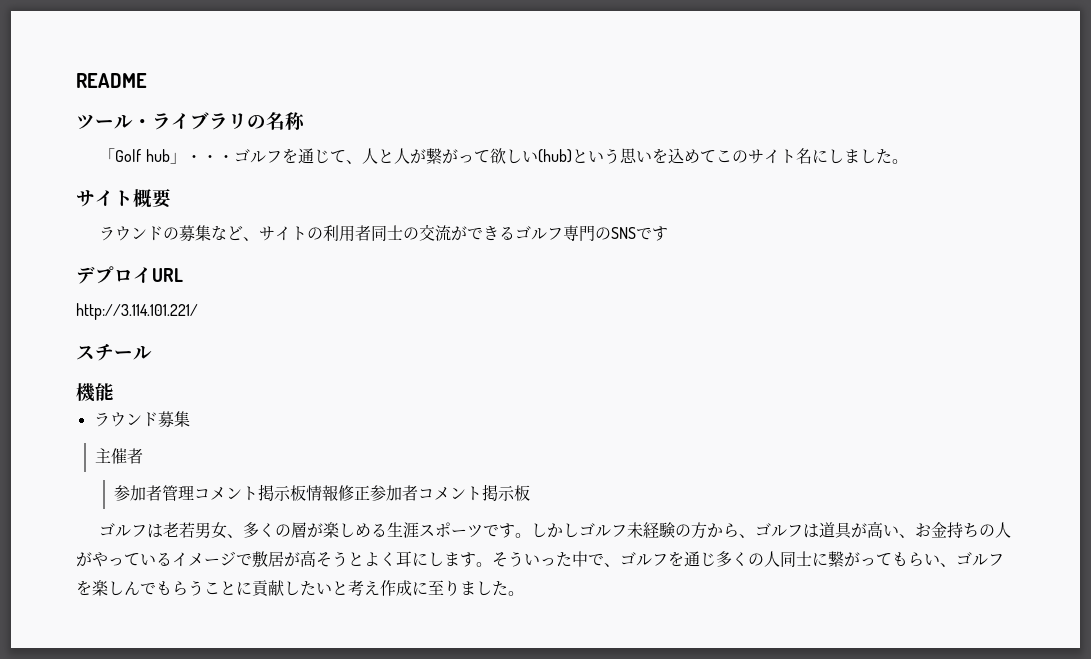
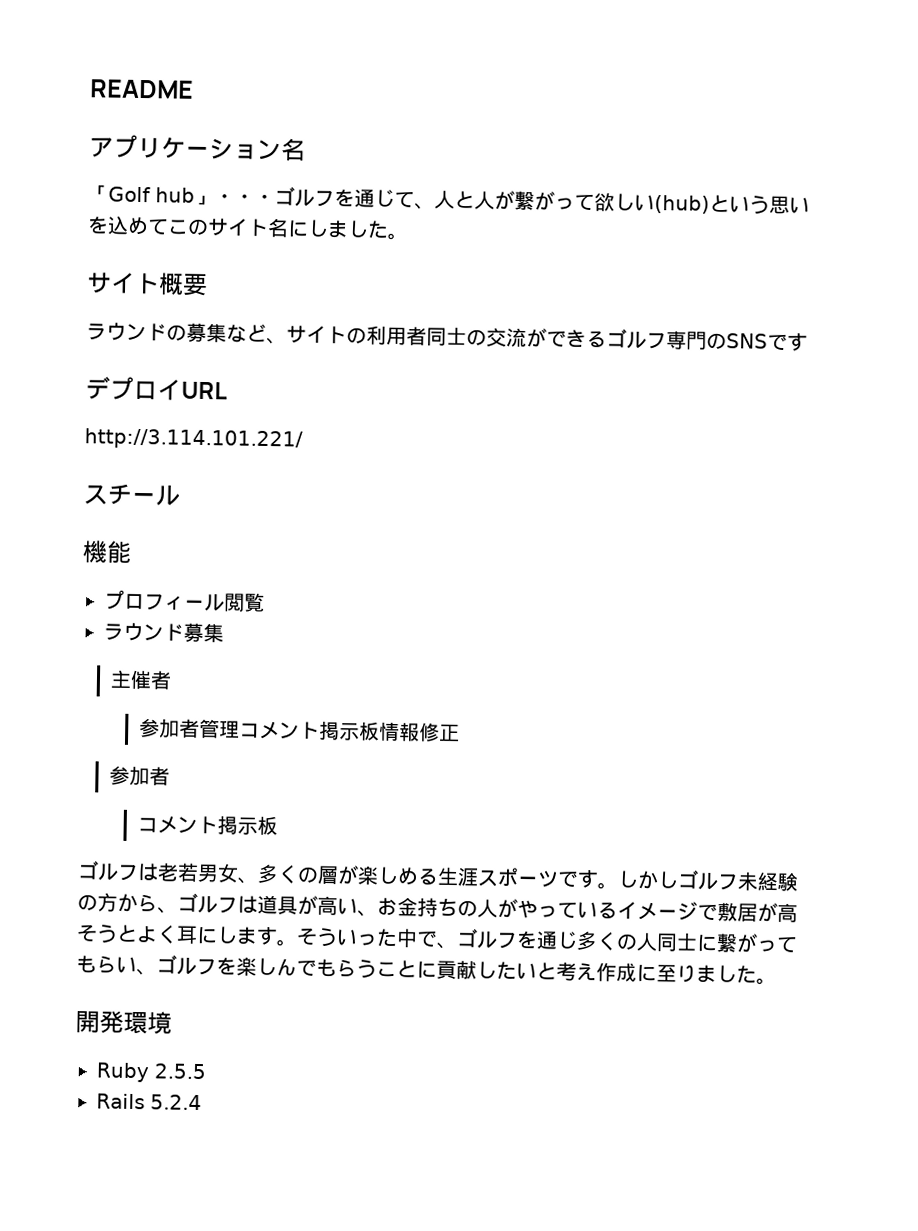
- ツール・ライブラリの名称
+ アプリケーション名
+ プロフィール閲覧
- 参加者管理コメント掲示板情報修正参加者コメント掲示板
+ 参加者管理コメント掲示板情報修正
+ 参加者
+ コメント掲示板
+ 開発環境
+ Ruby 2.5.5
+ Rails 5.2.4

